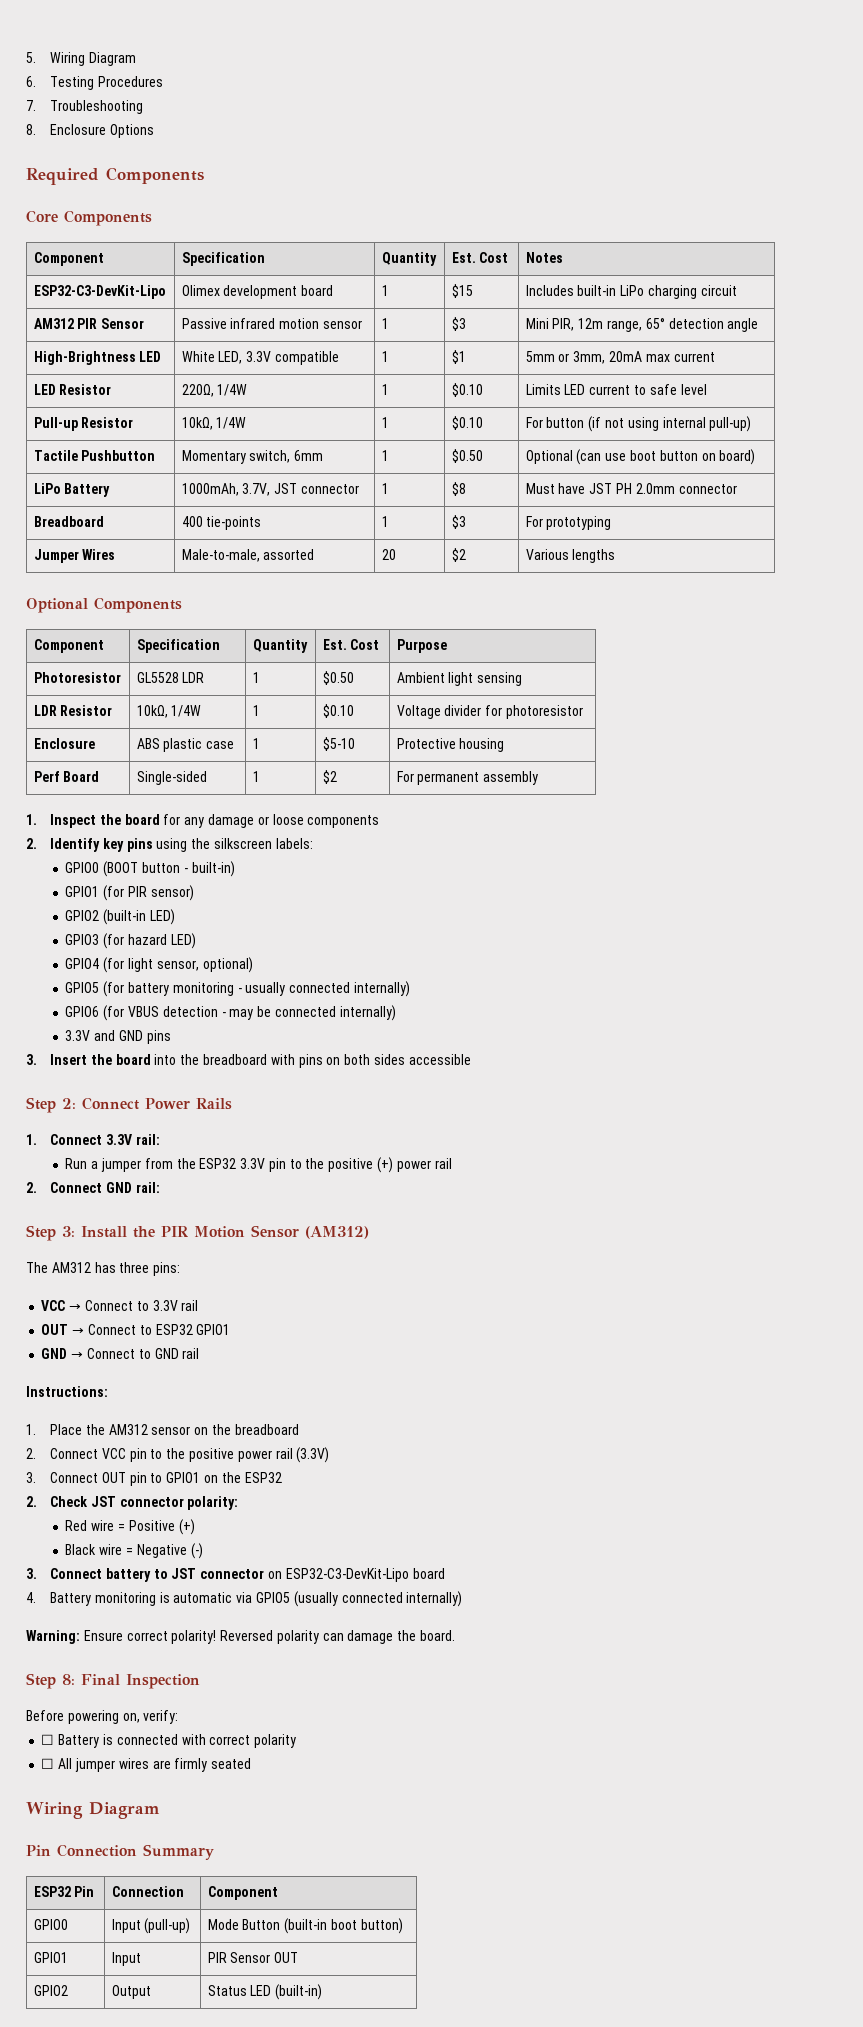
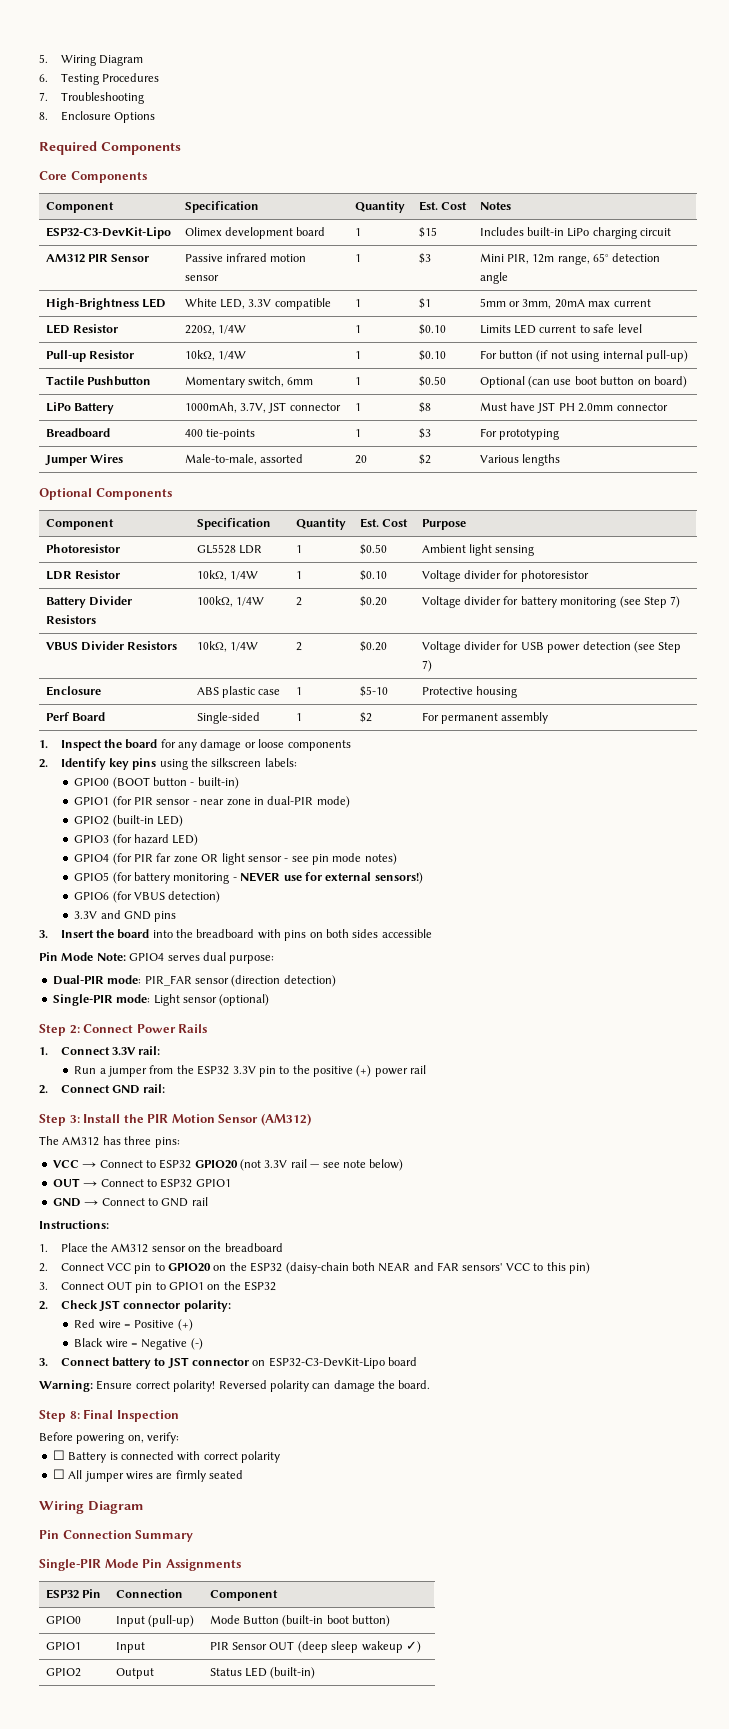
+ Battery Divider Resistors | 100kΩ, 1/4W | 2 | $0.20 | Voltage divider for battery monitoring (see Step 7)
+ VBUS Divider Resistors | 10kΩ, 1/4W | 2 | $0.20 | Voltage divider for USB power detection (see Step 7)
- GPIO1 (for PIR sensor)
+ GPIO1 (for PIR sensor - near zone in dual-PIR mode)
- GPIO4 (for light sensor, optional)
+ GPIO4 (for PIR far zone OR light sensor - see pin mode notes)
- GPIO5 (for battery monitoring - usually connected internally)
- GPIO6 (for VBUS detection - may be connected internally)
+ GPIO5 (for battery monitoring - NEVER use for external sensors!)
+ GPIO6 (for VBUS detection)
+ Pin Mode Note: GPIO4 serves dual purpose:
+ Dual-PIR mode: PIR_FAR sensor (direction detection)
+ Single-PIR mode: Light sensor (optional)
- VCC → Connect to 3.3V rail
+ VCC → Connect to ESP32 GPIO20 (not 3.3V rail — see note below)
- 2. Connect VCC pin to the positive power rail (3.3V)
+ 2. Connect VCC pin to GPIO20 on the ESP32 (daisy-chain both NEAR and FAR sensors' VCC to this pin)
- 4. Battery monitoring is automatic via GPIO5 (usually connected internally)
+ Single-PIR Mode Pin Assignments
- GPIO1 | Input | PIR Sensor OUT
+ GPIO1 | Input | PIR Sensor OUT (deep sleep wakeup ✓)

